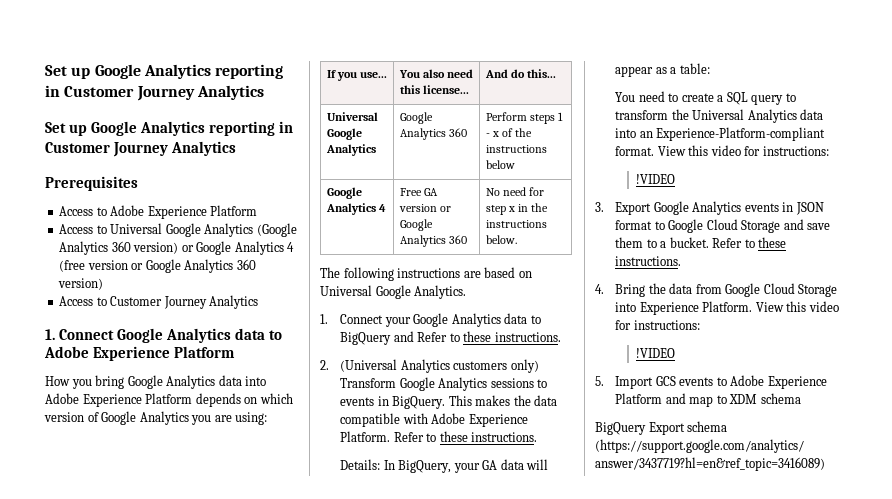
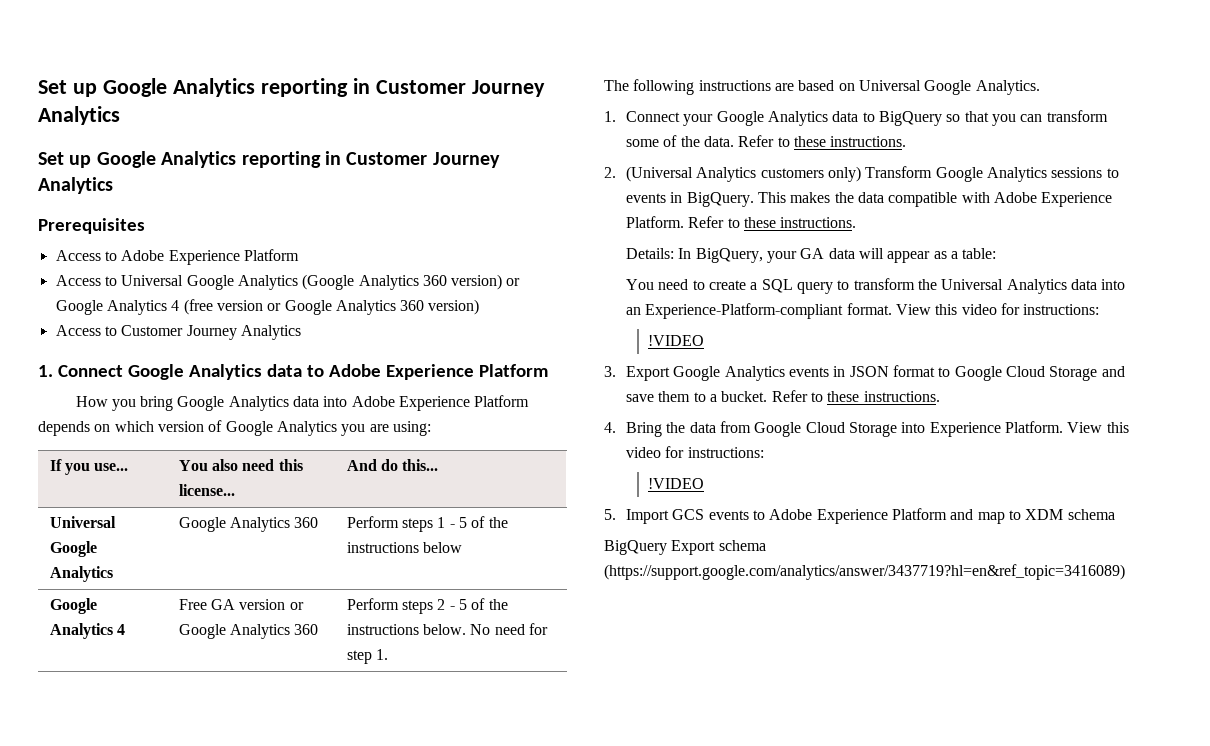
- Universal Google Analytics | Google Analytics 360 | Perform steps 1 - x of the instructions below
+ Universal Google Analytics | Google Analytics 360 | Perform steps 1 - 5 of the instructions below
- Google Analytics 4 | Free GA version or Google Analytics 360 | No need for step x in the instructions below.
+ Google Analytics 4 | Free GA version or Google Analytics 360 | Perform steps 2 - 5 of the instructions below. No need for step 1.
- 1. Connect your Google Analytics data to BigQuery and Refer to these instructions.
+ 1. Connect your Google Analytics data to BigQuery so that you can transform some of the data. Refer to these instructions.

